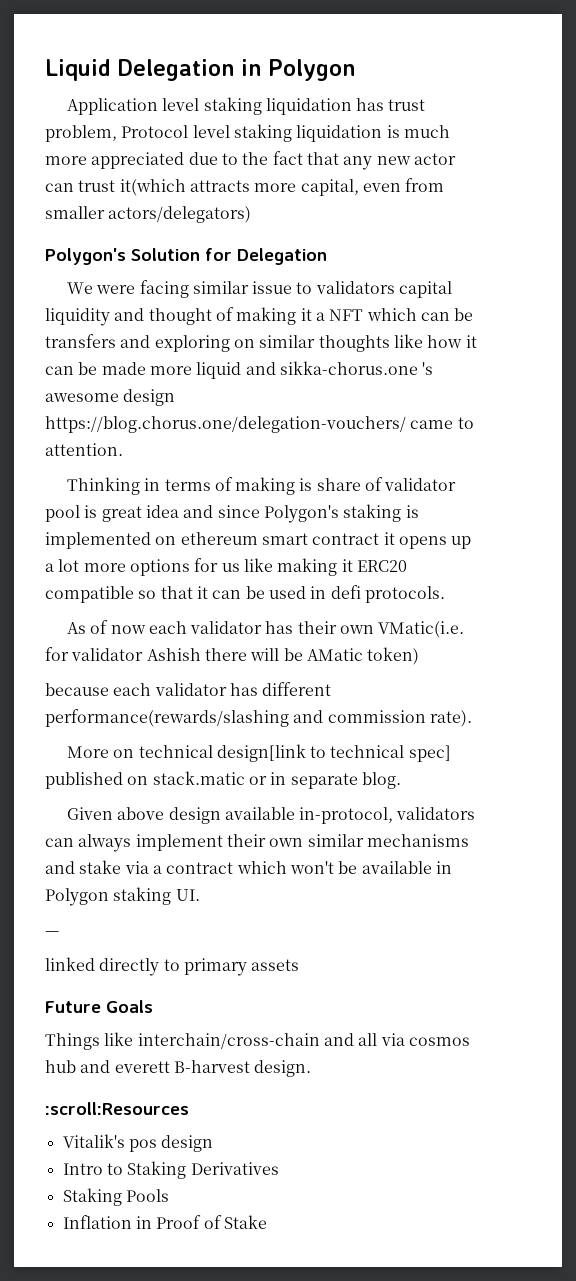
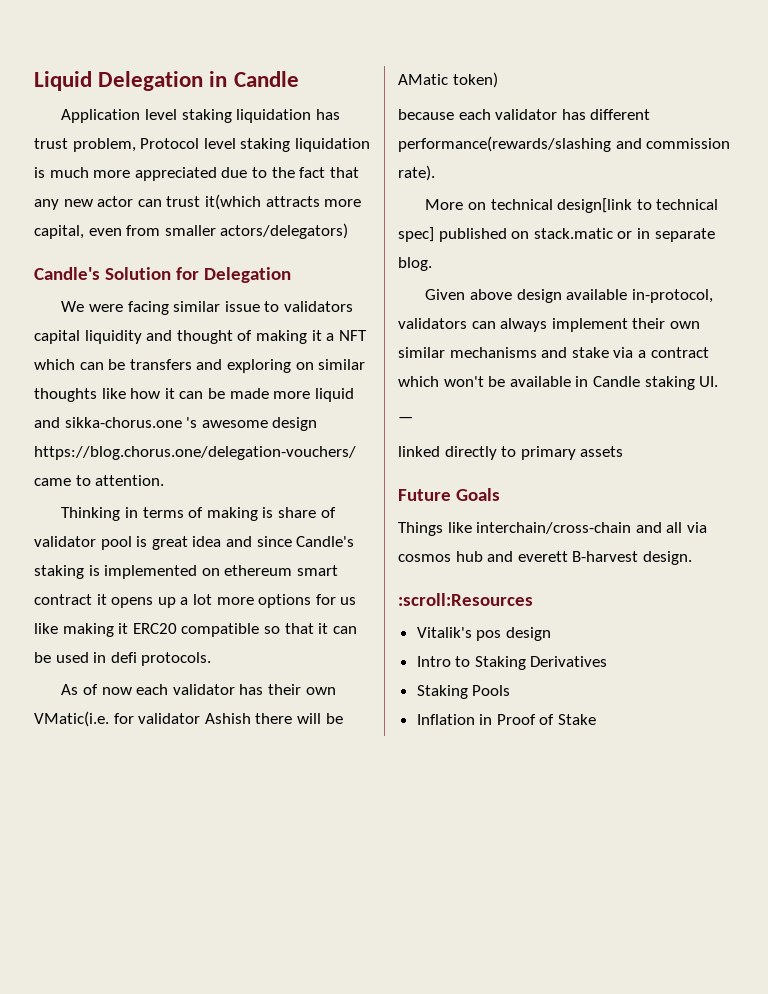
- Liquid Delegation in Polygon
+ Liquid Delegation in Candle
- Polygon's Solution for Delegation
+ Candle's Solution for Delegation
- Thinking in terms of making is share of validator pool is great idea and since Polygon's staking is implemented on ethereum smart contract it opens up a lot more options for us like making it ERC20 compatible so that it can be used in defi protocols.
+ Thinking in terms of making is share of validator pool is great idea and since Candle's staking is implemented on ethereum smart contract it opens up a lot more options for us like making it ERC20 compatible so that it can be used in defi protocols.
- Given above design available in-protocol, validators can always implement their own similar mechanisms and stake via a contract which won't be available in Polygon staking UI.
+ Given above design available in-protocol, validators can always implement their own similar mechanisms and stake via a contract which won't be available in Candle staking UI.

